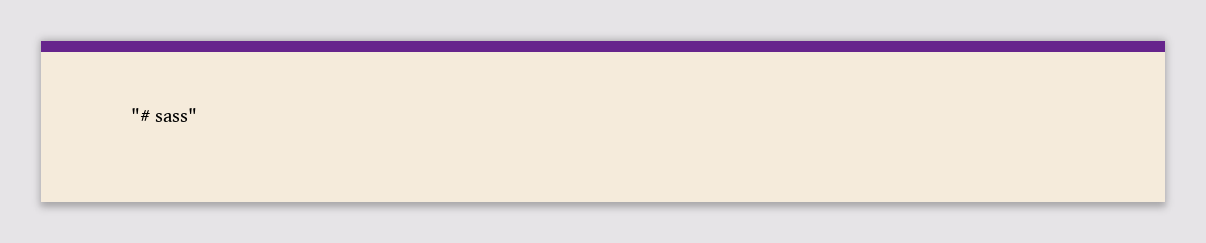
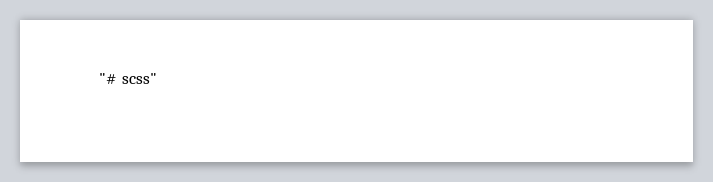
- "# sass"
+ "# scss"

